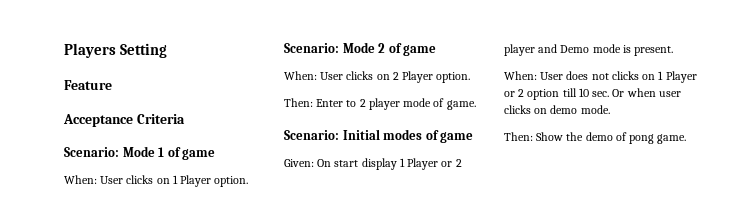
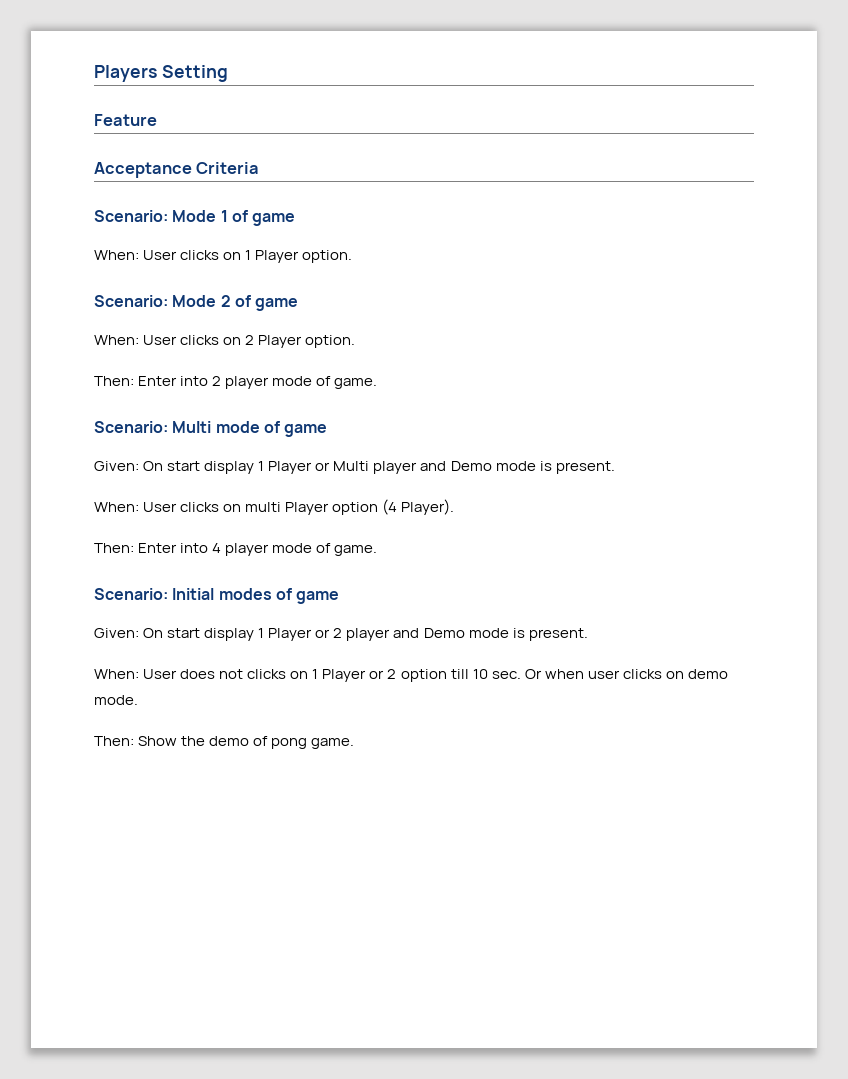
- Then: Enter to 2 player mode of game.
+ Then: Enter into 2 player mode of game.
+ Scenario: Multi mode of game
+ Given: On start display 1 Player or Multi player and Demo mode is present.
+ When: User clicks on multi Player option (4 Player).
+ Then: Enter into 4 player mode of game.

